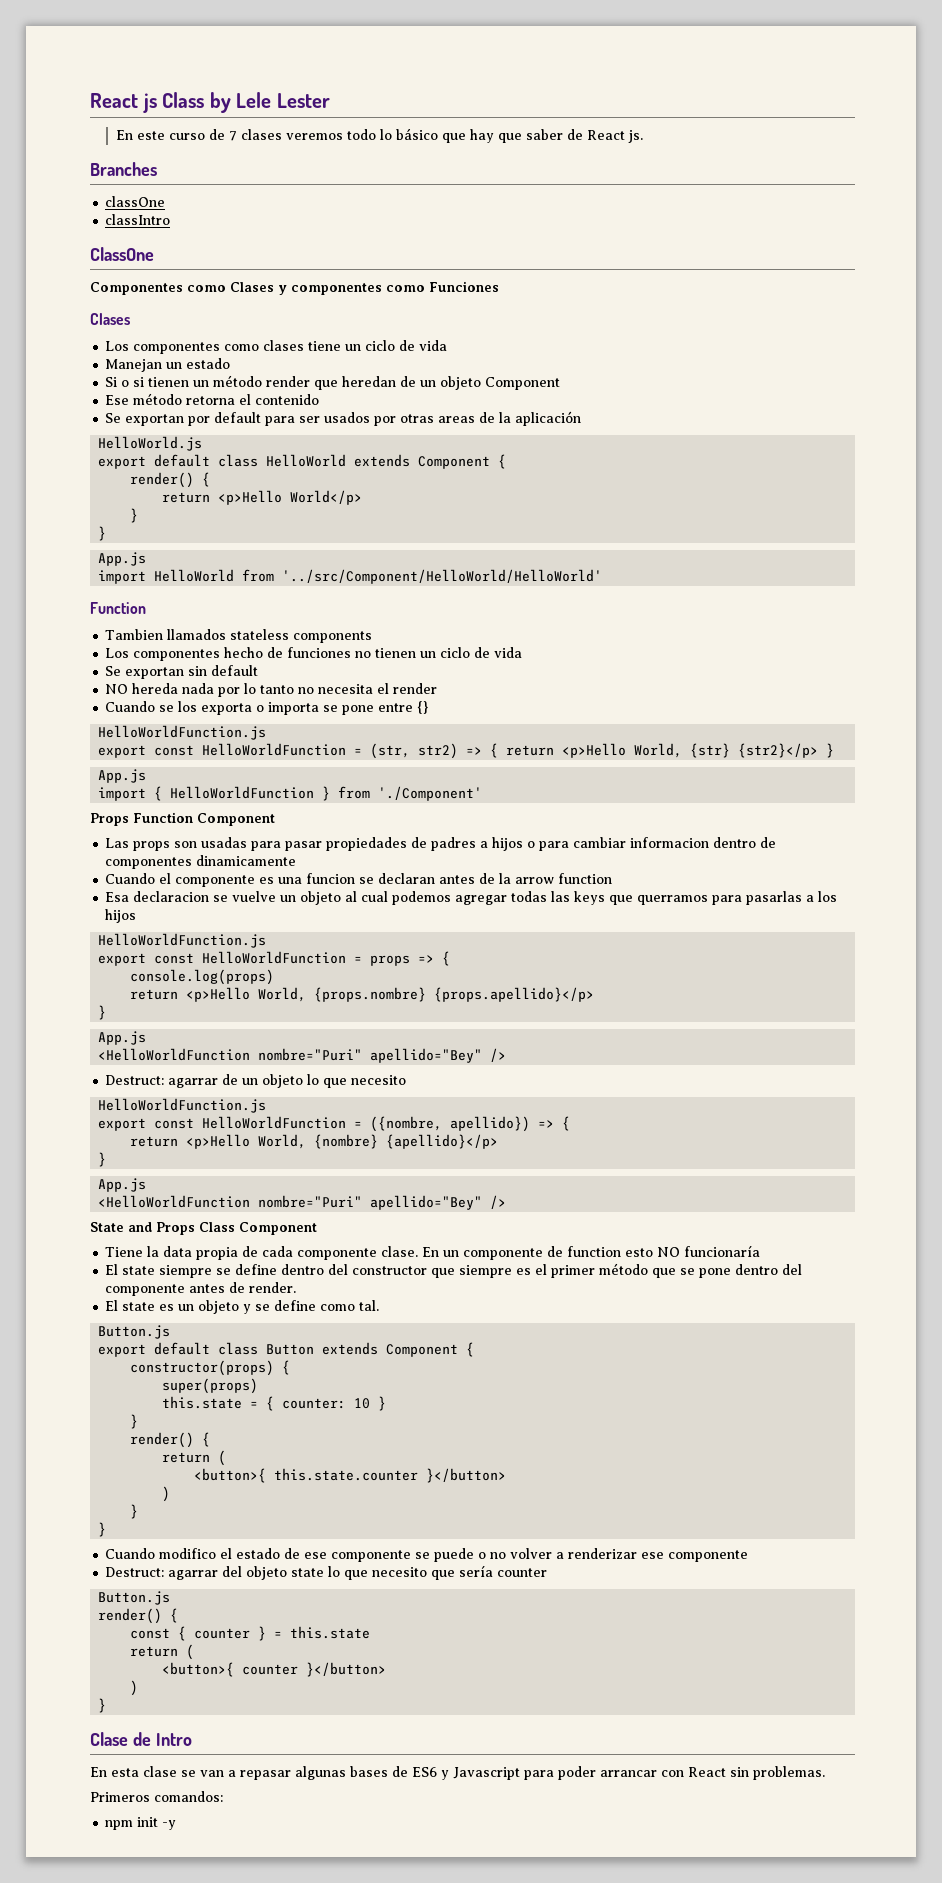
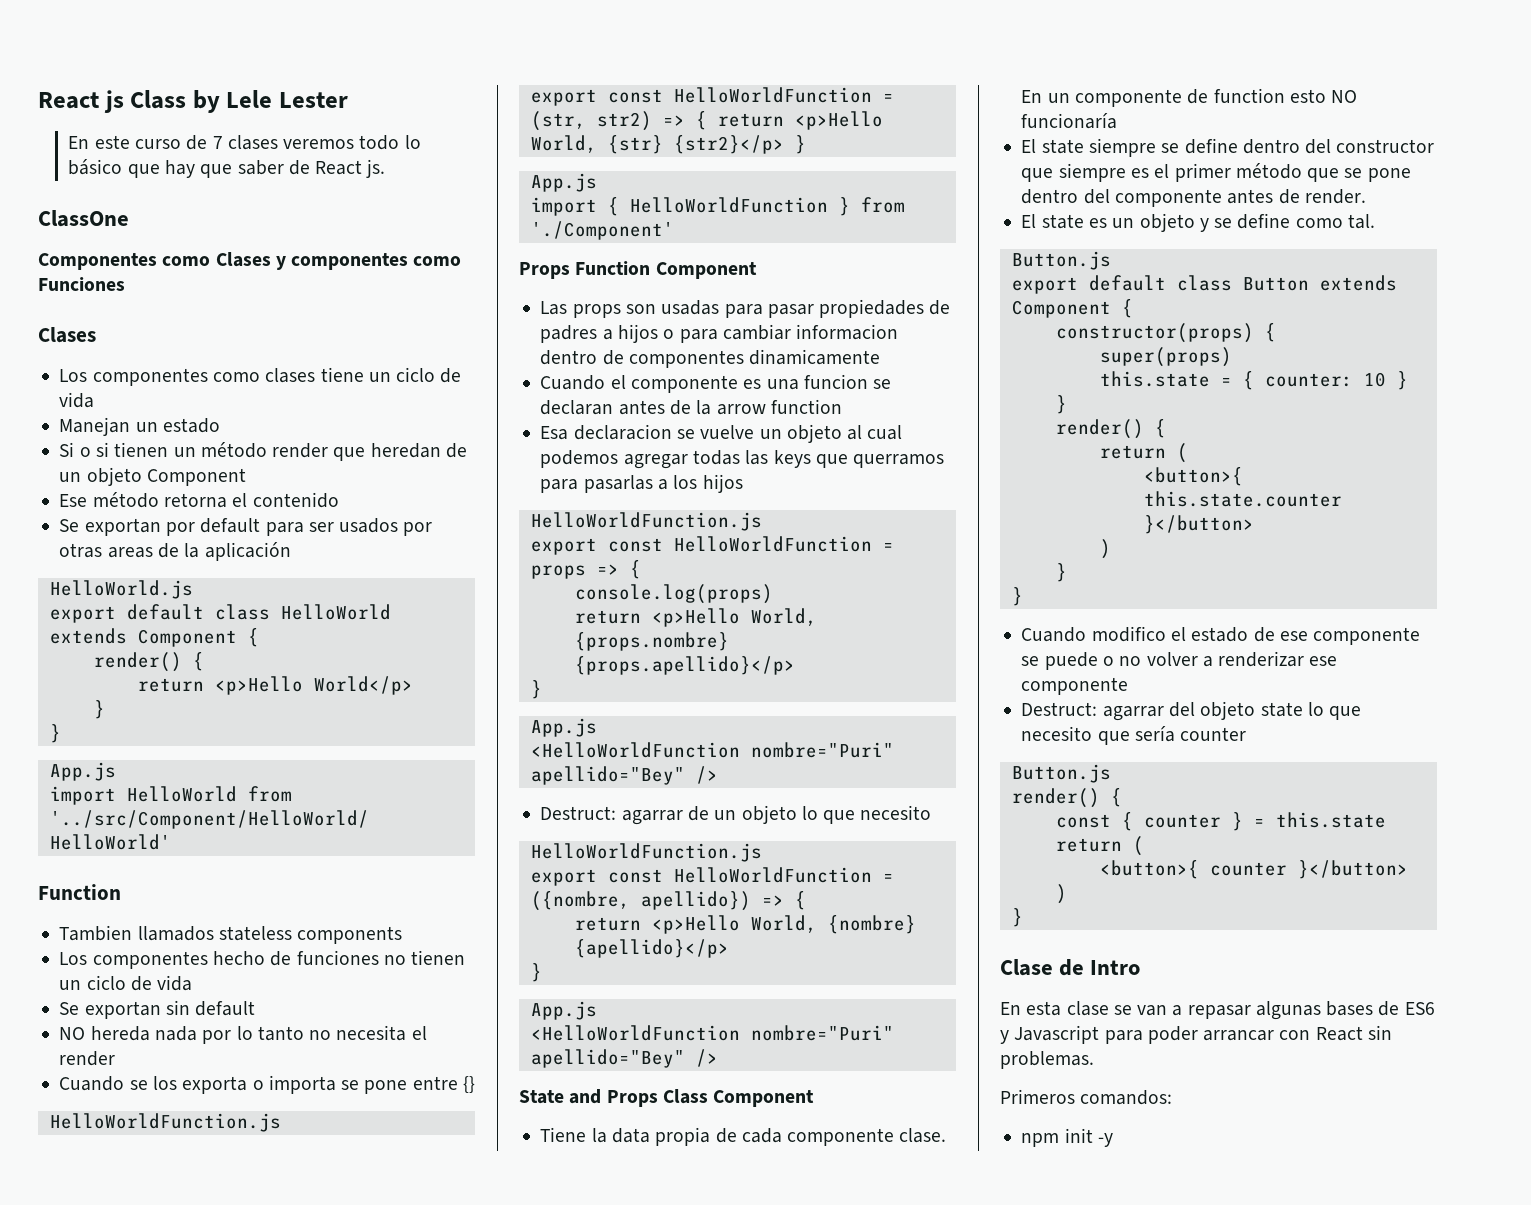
- Branches
- classOne
- classIntro

